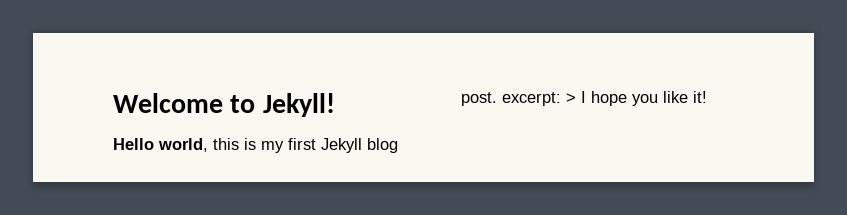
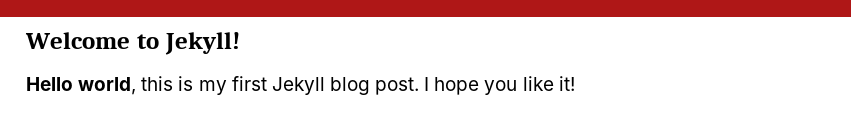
- Hello world, this is my first Jekyll blog post. excerpt: > I hope you like it!
+ Hello world, this is my first Jekyll blog post. I hope you like it!

